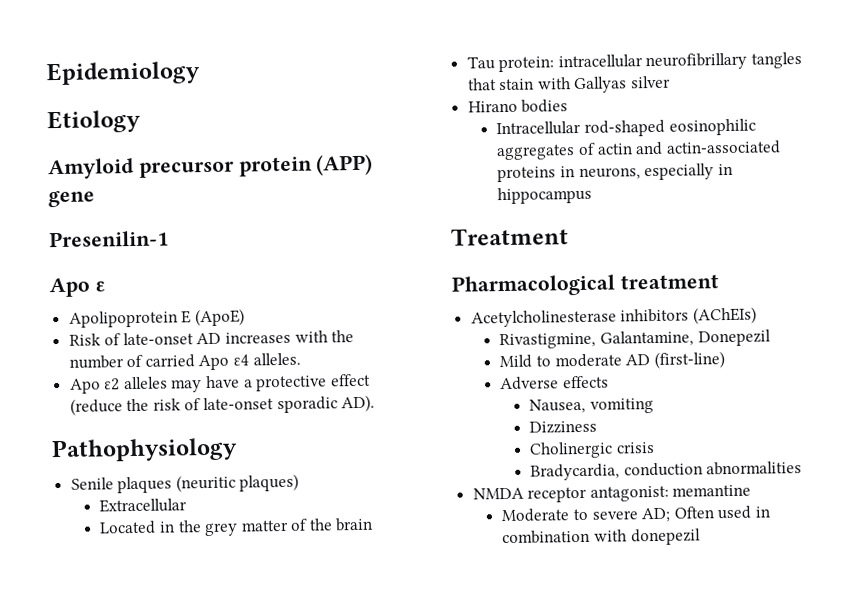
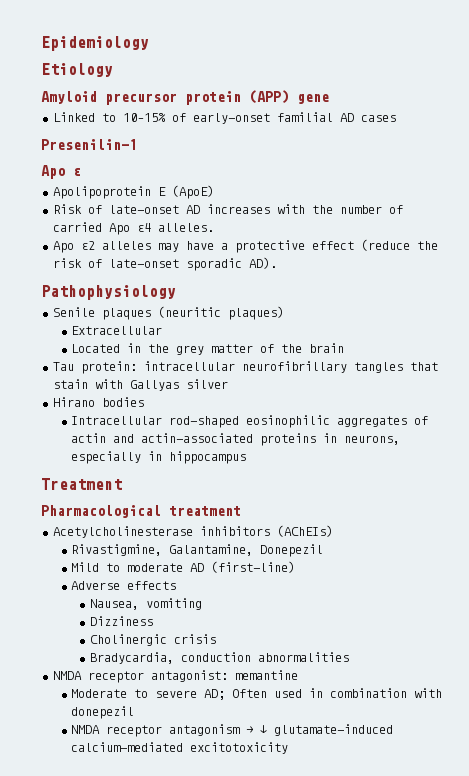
+ Linked to 10–15% of early-onset familial AD cases
+ NMDA receptor antagonism → ↓ glutamate-induced calcium-mediated excitotoxicity

